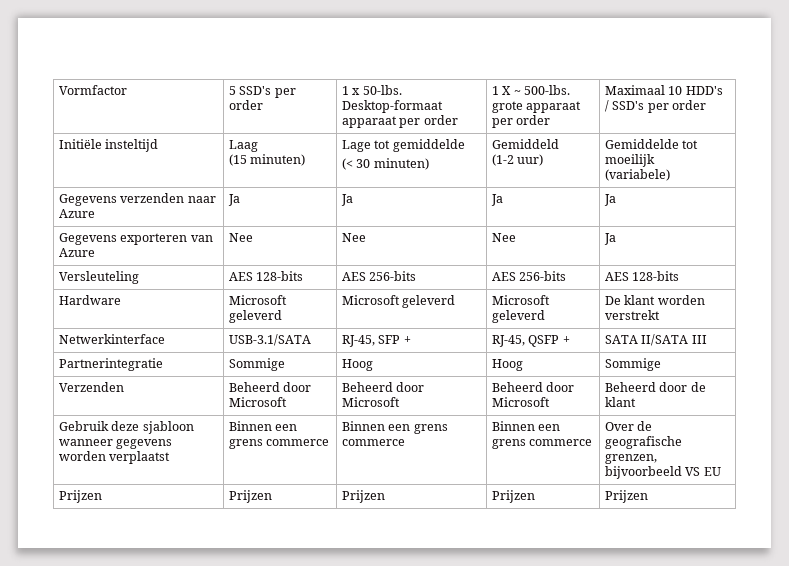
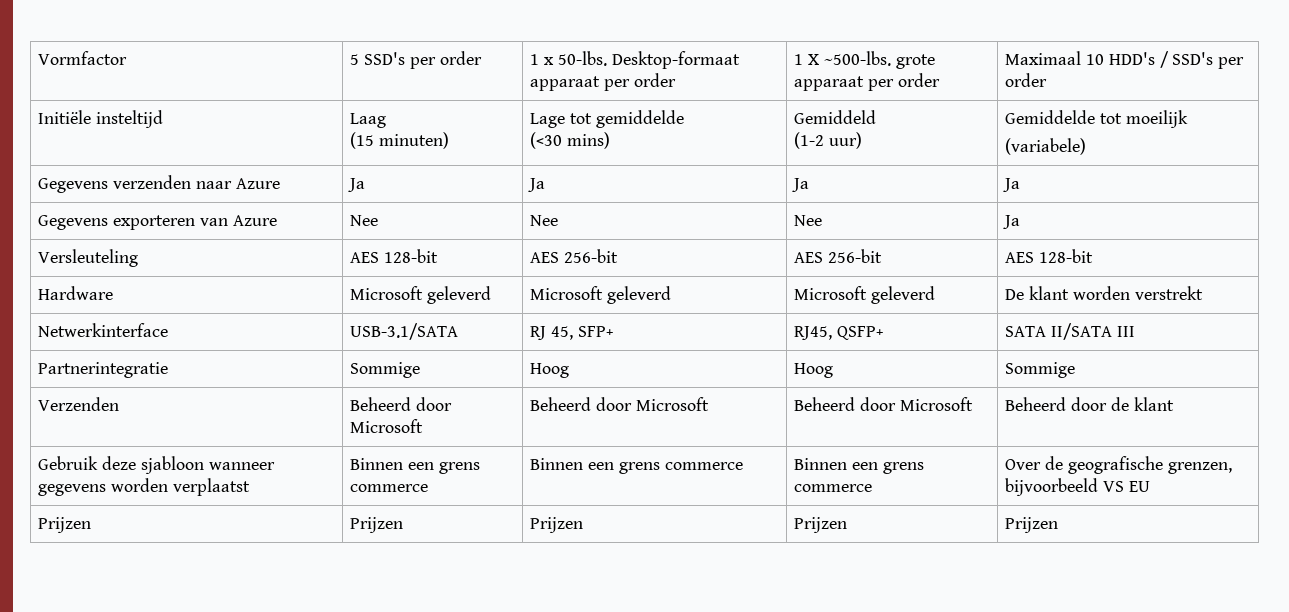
- Vormfactor | 5 SSD's per order | 1 x 50-lbs. Desktop-formaat apparaat per order | 1 X ~ 500-lbs. grote apparaat per order | Maximaal 10 HDD's / SSD's per order
+ Vormfactor | 5 SSD's per order | 1 x 50-lbs. Desktop-formaat apparaat per order | 1 X ~500-lbs. grote apparaat per order | Maximaal 10 HDD's / SSD's per order
  Initiële insteltijd | Laag
  (15 minuten) | Lage tot gemiddelde
- (< 30 minuten) | Gemiddeld
+ (<30 mins) | Gemiddeld
- Versleuteling | AES 128-bits | AES 256-bits | AES 256-bits | AES 128-bits
+ Versleuteling | AES 128-bit | AES 256-bit | AES 256-bit | AES 128-bit
- Netwerkinterface | USB-3.1/SATA | RJ-45, SFP + | RJ-45, QSFP + | SATA II/SATA III
+ Netwerkinterface | USB-3.1/SATA | RJ 45, SFP+ | RJ45, QSFP+ | SATA II/SATA III

